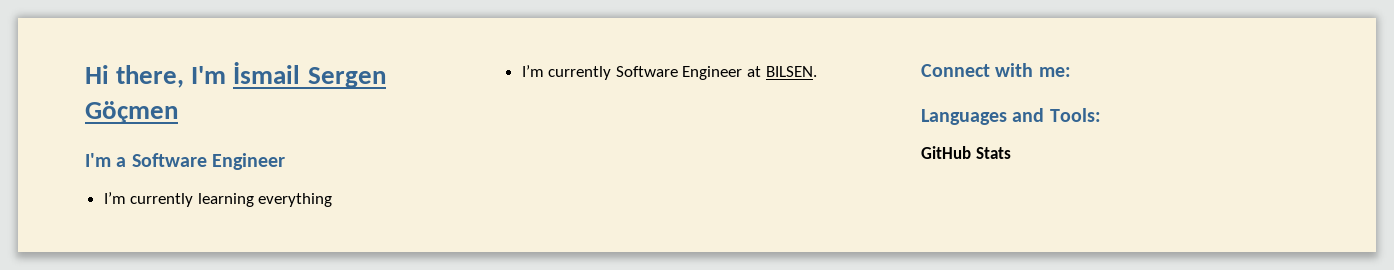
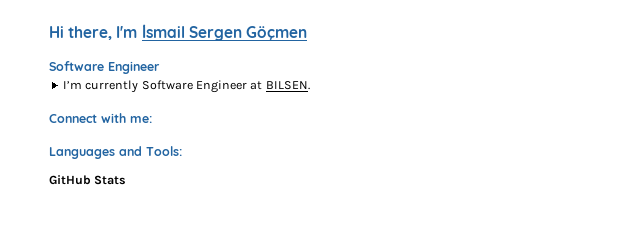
  Hi there, I'm İsmail Sergen Göçmen
- I'm a Software Engineer
- I’m currently learning everything
+ Software Engineer

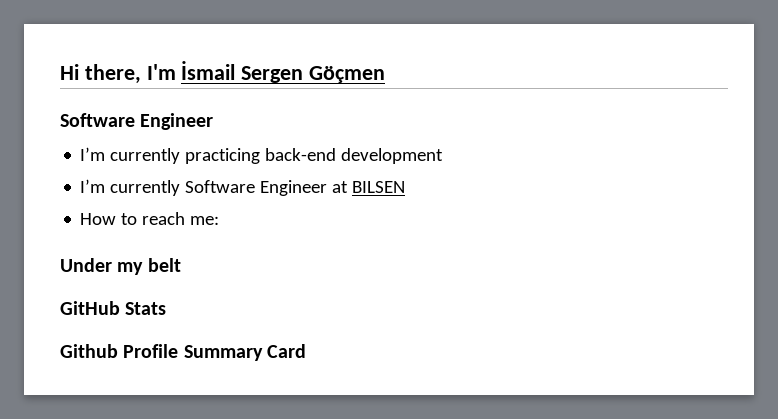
+ I’m currently practicing back-end development
- I’m currently Software Engineer at BILSEN.
- Connect with me:
- Languages and Tools:
+ I’m currently Software Engineer at BILSEN
+ How to reach me:
+ Under my belt
  GitHub Stats
+ Github Profile Summary Card

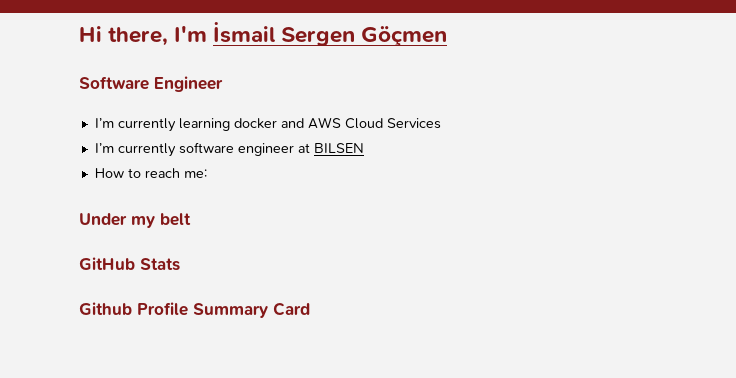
- I’m currently practicing back-end development
- I’m currently Software Engineer at BILSEN
+ I’m currently learning docker and AWS Cloud Services
+ I’m currently software engineer at BILSEN

